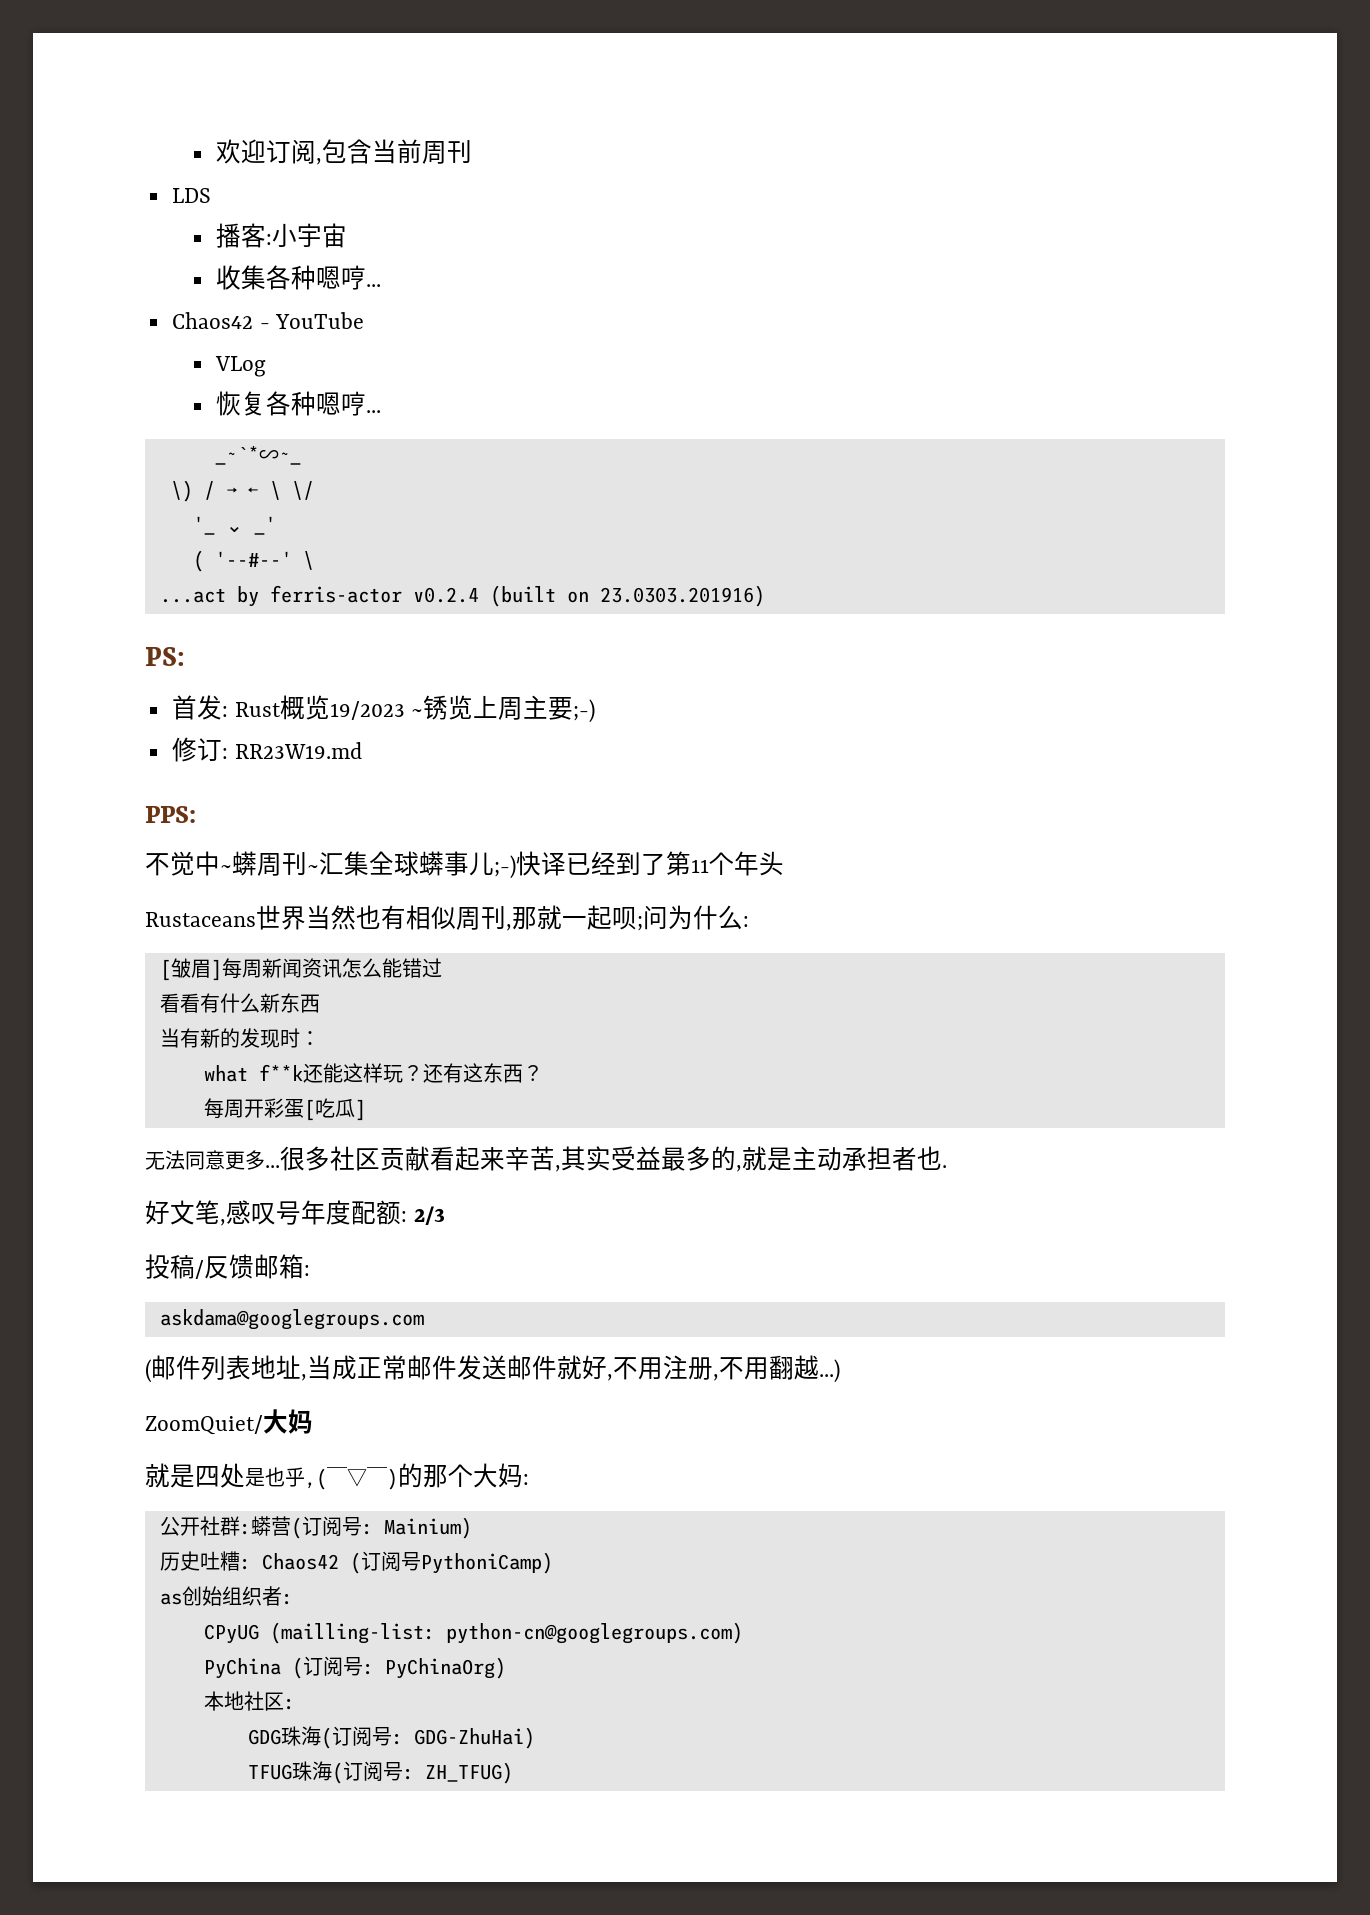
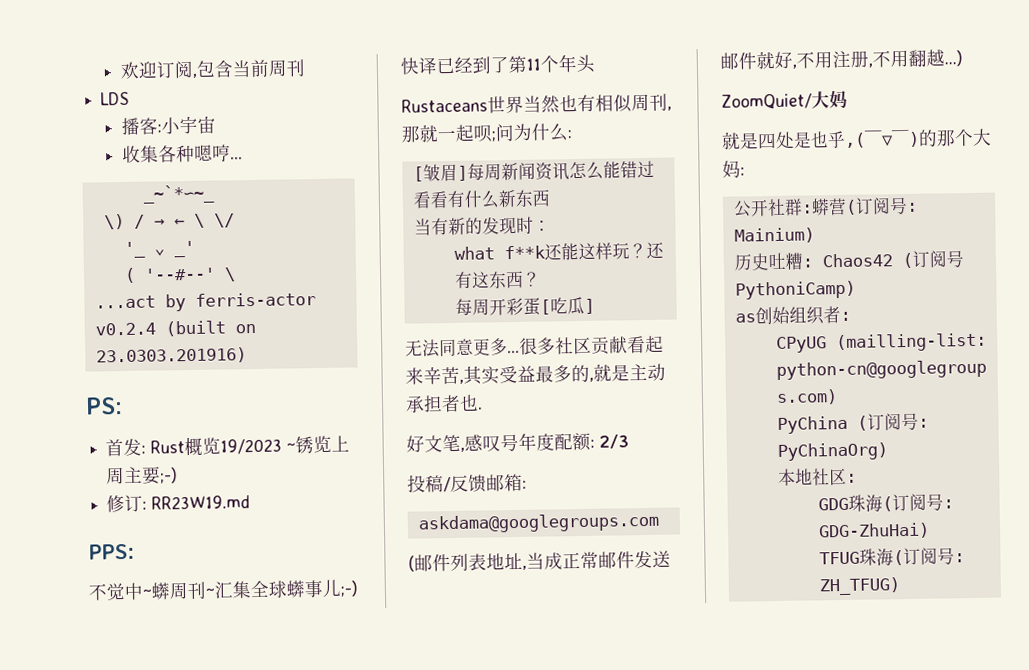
- Chaos42 - YouTube
- VLog
- 恢复各种嗯哼...

